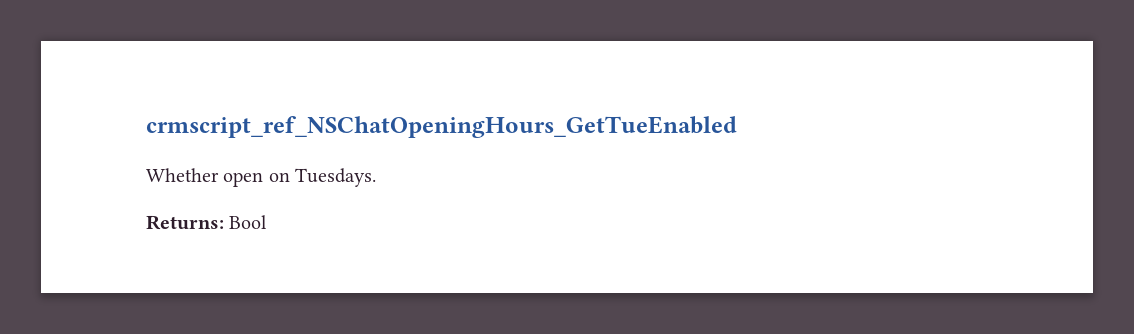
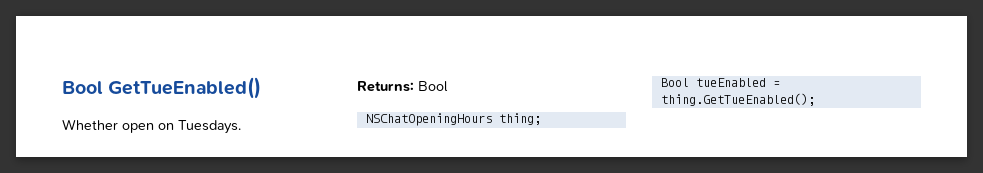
- crmscript_ref_NSChatOpeningHours_GetTueEnabled
+ Bool GetTueEnabled()
+ NSChatOpeningHours thing;
+ Bool tueEnabled = thing.GetTueEnabled();

